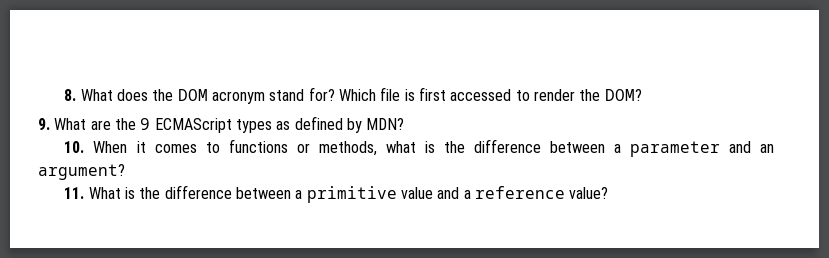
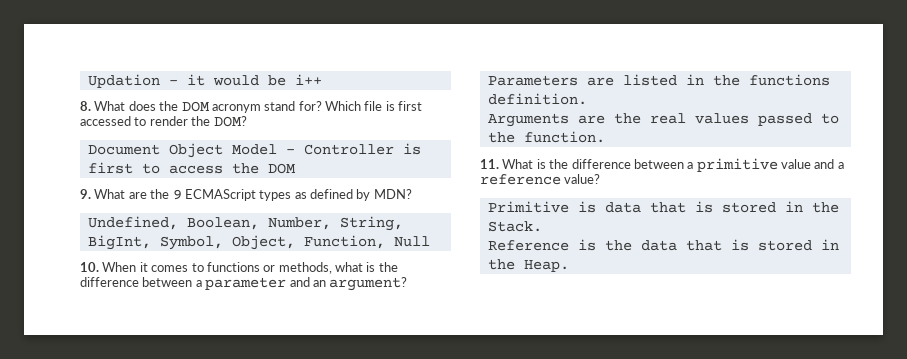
+ Updation - it would be i++
+ Document Object Model - Controller is first to access the DOM
+ Undefined, Boolean, Number, String, BigInt, Symbol, Object, Function, Null
+ Parameters are listed in the functions definition.
+ Arguments are the real values passed to the function.
+ Primitive is data that is stored in the Stack.
+ Reference is the data that is stored in the Heap.

